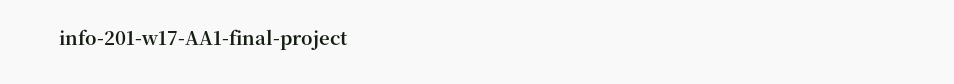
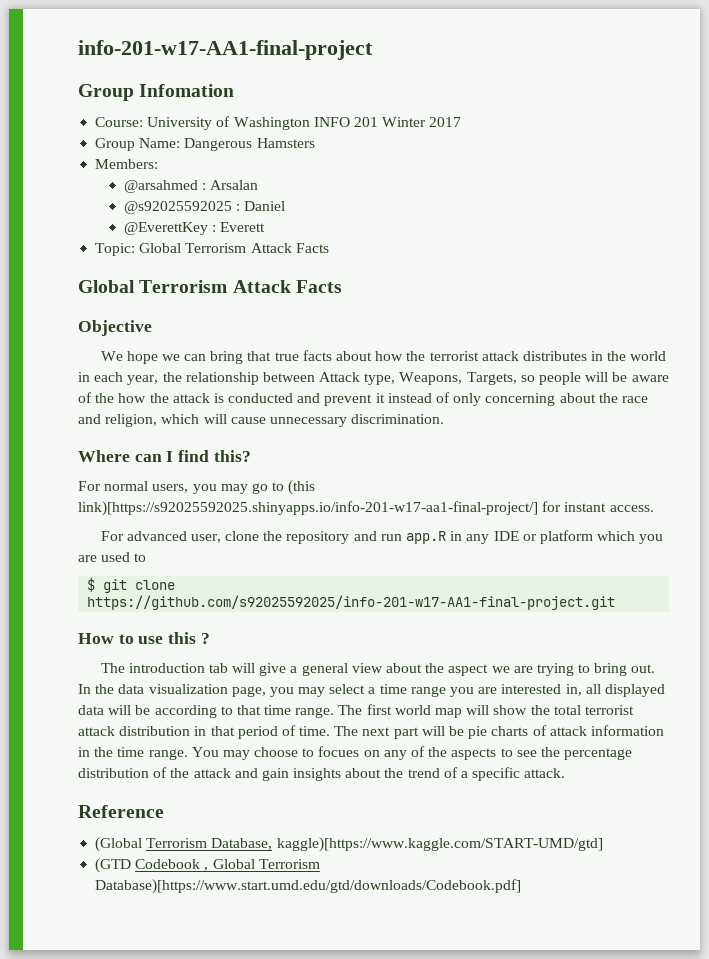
+ Group Infomation
+ Course: University of Washington INFO 201 Winter 2017
+ Group Name: Dangerous Hamsters
+ Members:
+ @arsahmed : Arsalan
+ @s92025592025 : Daniel
+ @EverettKey : Everett
+ Topic: Global Terrorism Attack Facts
+ Global Terrorism Attack Facts
+ Objective
+ We hope we can bring that true facts about how the terrorist attack distributes in the world in each year, the relationship between Attack type, Weapons, Targets, so people will be aware of the how the attack is conducted and prevent it instead of only concerning about the race and religion, which will cause unnecessary discrimination.
+ Where can I find this?
+ For normal users, you may go to (this link)[https://s92025592025.shinyapps.io/info-201-w17-aa1-final-project/] for instant access.
+ For advanced user, clone the repository and run app.R in any IDE or platform which you are used to
+ $ git clone https://github.com/s92025592025/info-201-w17-AA1-final-project.git
+ How to use this ?
+ The introduction tab will give a general view about the aspect we are trying to bring out. In the data visualization page, you may select a time range you are interested in, all displayed data will be according to that time range. The first world map will show the total terrorist attack distribution in that period of time. The next part will be pie charts of attack information in the time range. You may choose to focues on any of the aspects to see the percentage distribution of the attack and gain insights about the trend of a specific attack.
+ Reference
+ (Global Terrorism Database, kaggle)[https://www.kaggle.com/START-UMD/gtd]
+ (GTD Codebook , Global Terrorism Database)[https://www.start.umd.edu/gtd/downloads/Codebook.pdf]

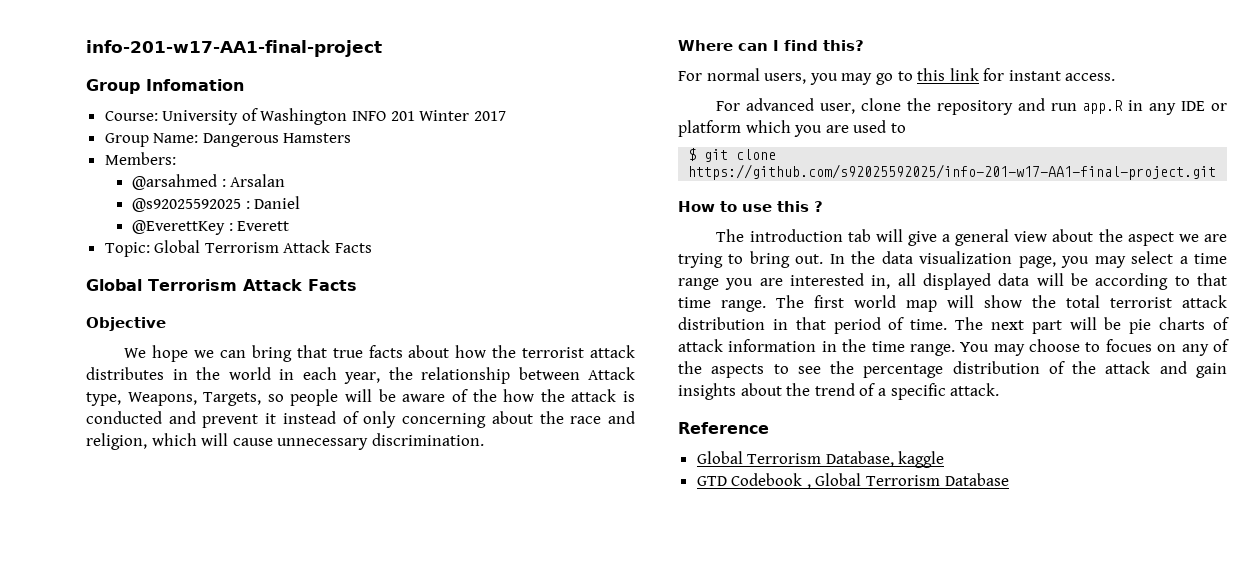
- For normal users, you may go to (this link)[https://s92025592025.shinyapps.io/info-201-w17-aa1-final-project/] for instant access.
+ For normal users, you may go to this link for instant access.
- (Global Terrorism Database, kaggle)[https://www.kaggle.com/START-UMD/gtd]
- (GTD Codebook , Global Terrorism Database)[https://www.start.umd.edu/gtd/downloads/Codebook.pdf]
+ Global Terrorism Database, kaggle
+ GTD Codebook , Global Terrorism Database

